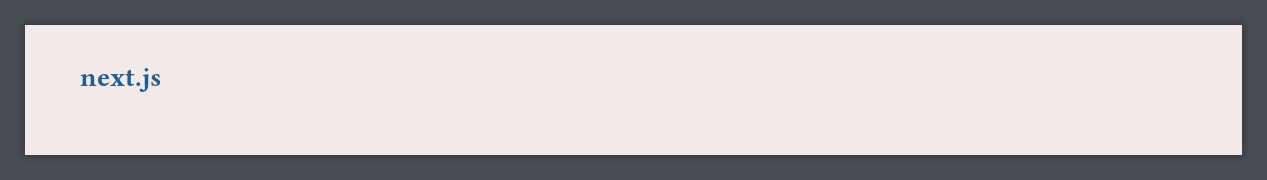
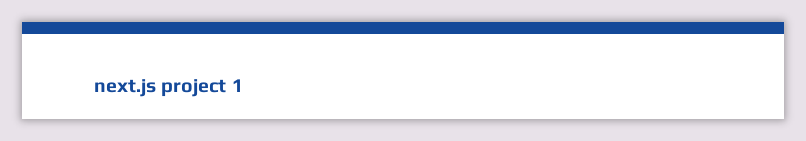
- next.js
+ next.js project 1

